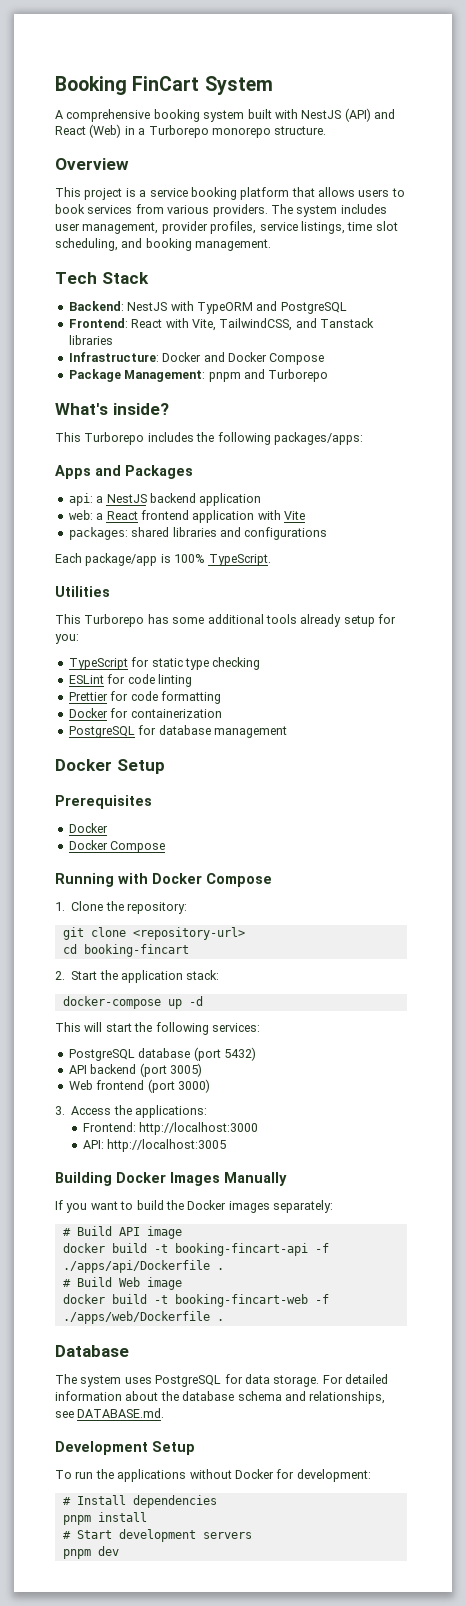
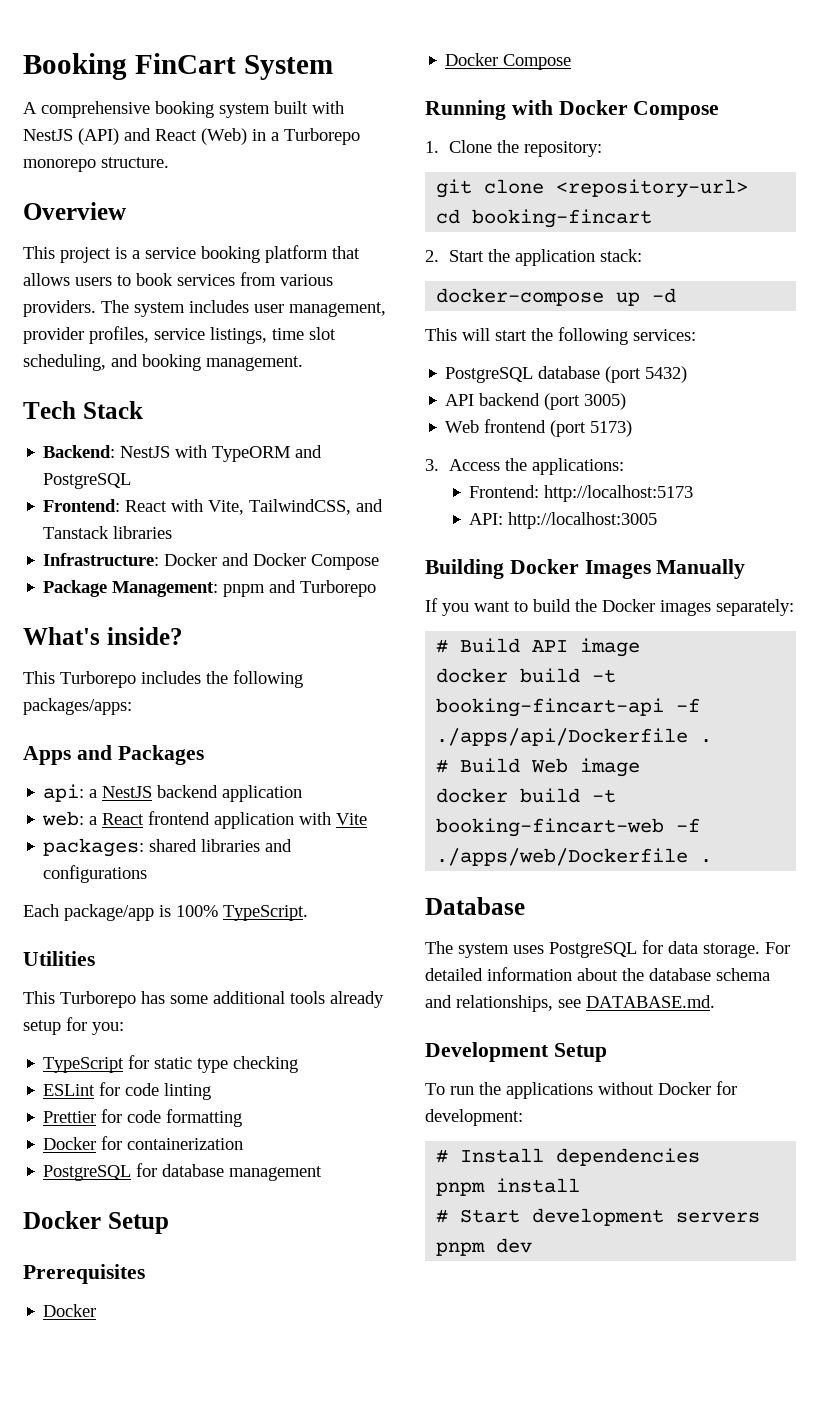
- Web frontend (port 3000)
+ Web frontend (port 5173)
- Frontend: http://localhost:3000
+ Frontend: http://localhost:5173

